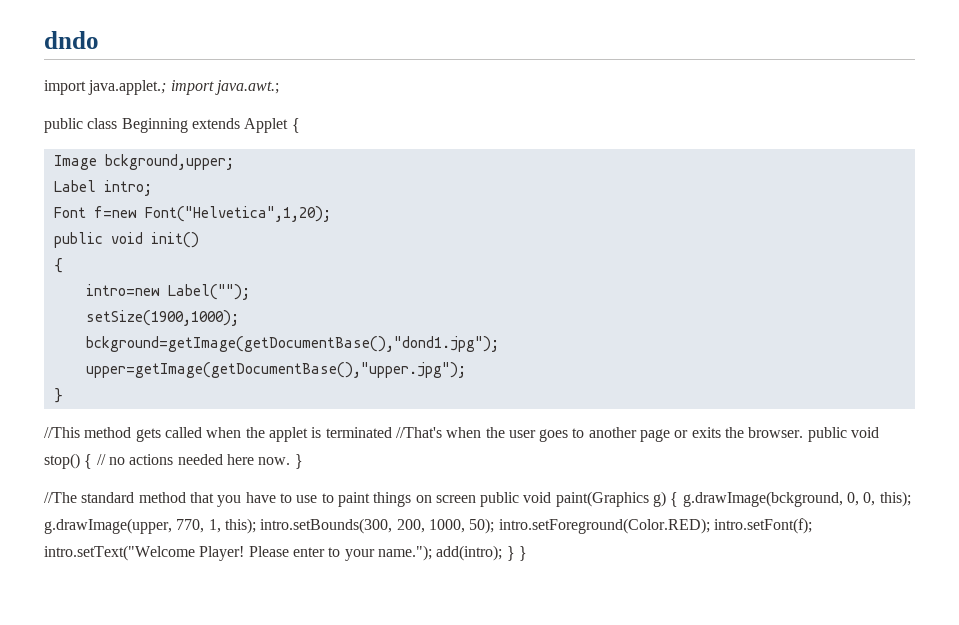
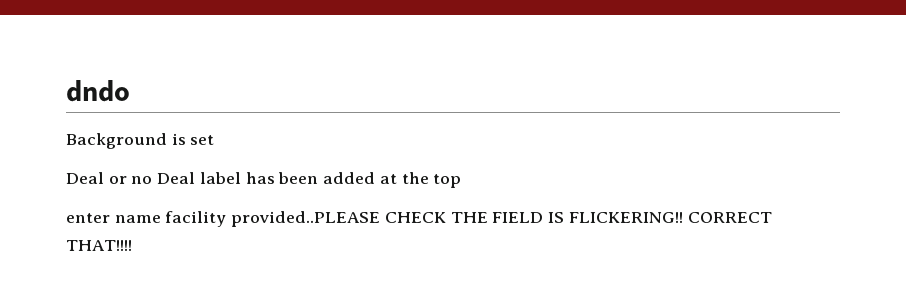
- import java.applet.; import java.awt.;
- public class Beginning extends Applet {
- Image bckground,upper;
- Label intro;
- Font f=new Font("Helvetica",1,20);
- public void init()
- {
- intro=new Label("");
- setSize(1900,1000);
- bckground=getImage(getDocumentBase(),"dond1.jpg");
- upper=getImage(getDocumentBase(),"upper.jpg");
- }
- //This method gets called when the applet is terminated //That's when the user goes to another page or exits the browser. public void stop() { // no actions needed here now. }
- //The standard method that you have to use to paint things on screen public void paint(Graphics g) { g.drawImage(bckground, 0, 0, this); g.drawImage(upper, 770, 1, this); intro.setBounds(300, 200, 1000, 50); intro.setForeground(Color.RED); intro.setFont(f); intro.setText("Welcome Player! Please enter to your name."); add(intro); } }
+ Background is set
+ Deal or no Deal label has been added at the top
+ enter name facility provided..PLEASE CHECK THE FIELD IS FLICKERING!! CORRECT THAT!!!!

